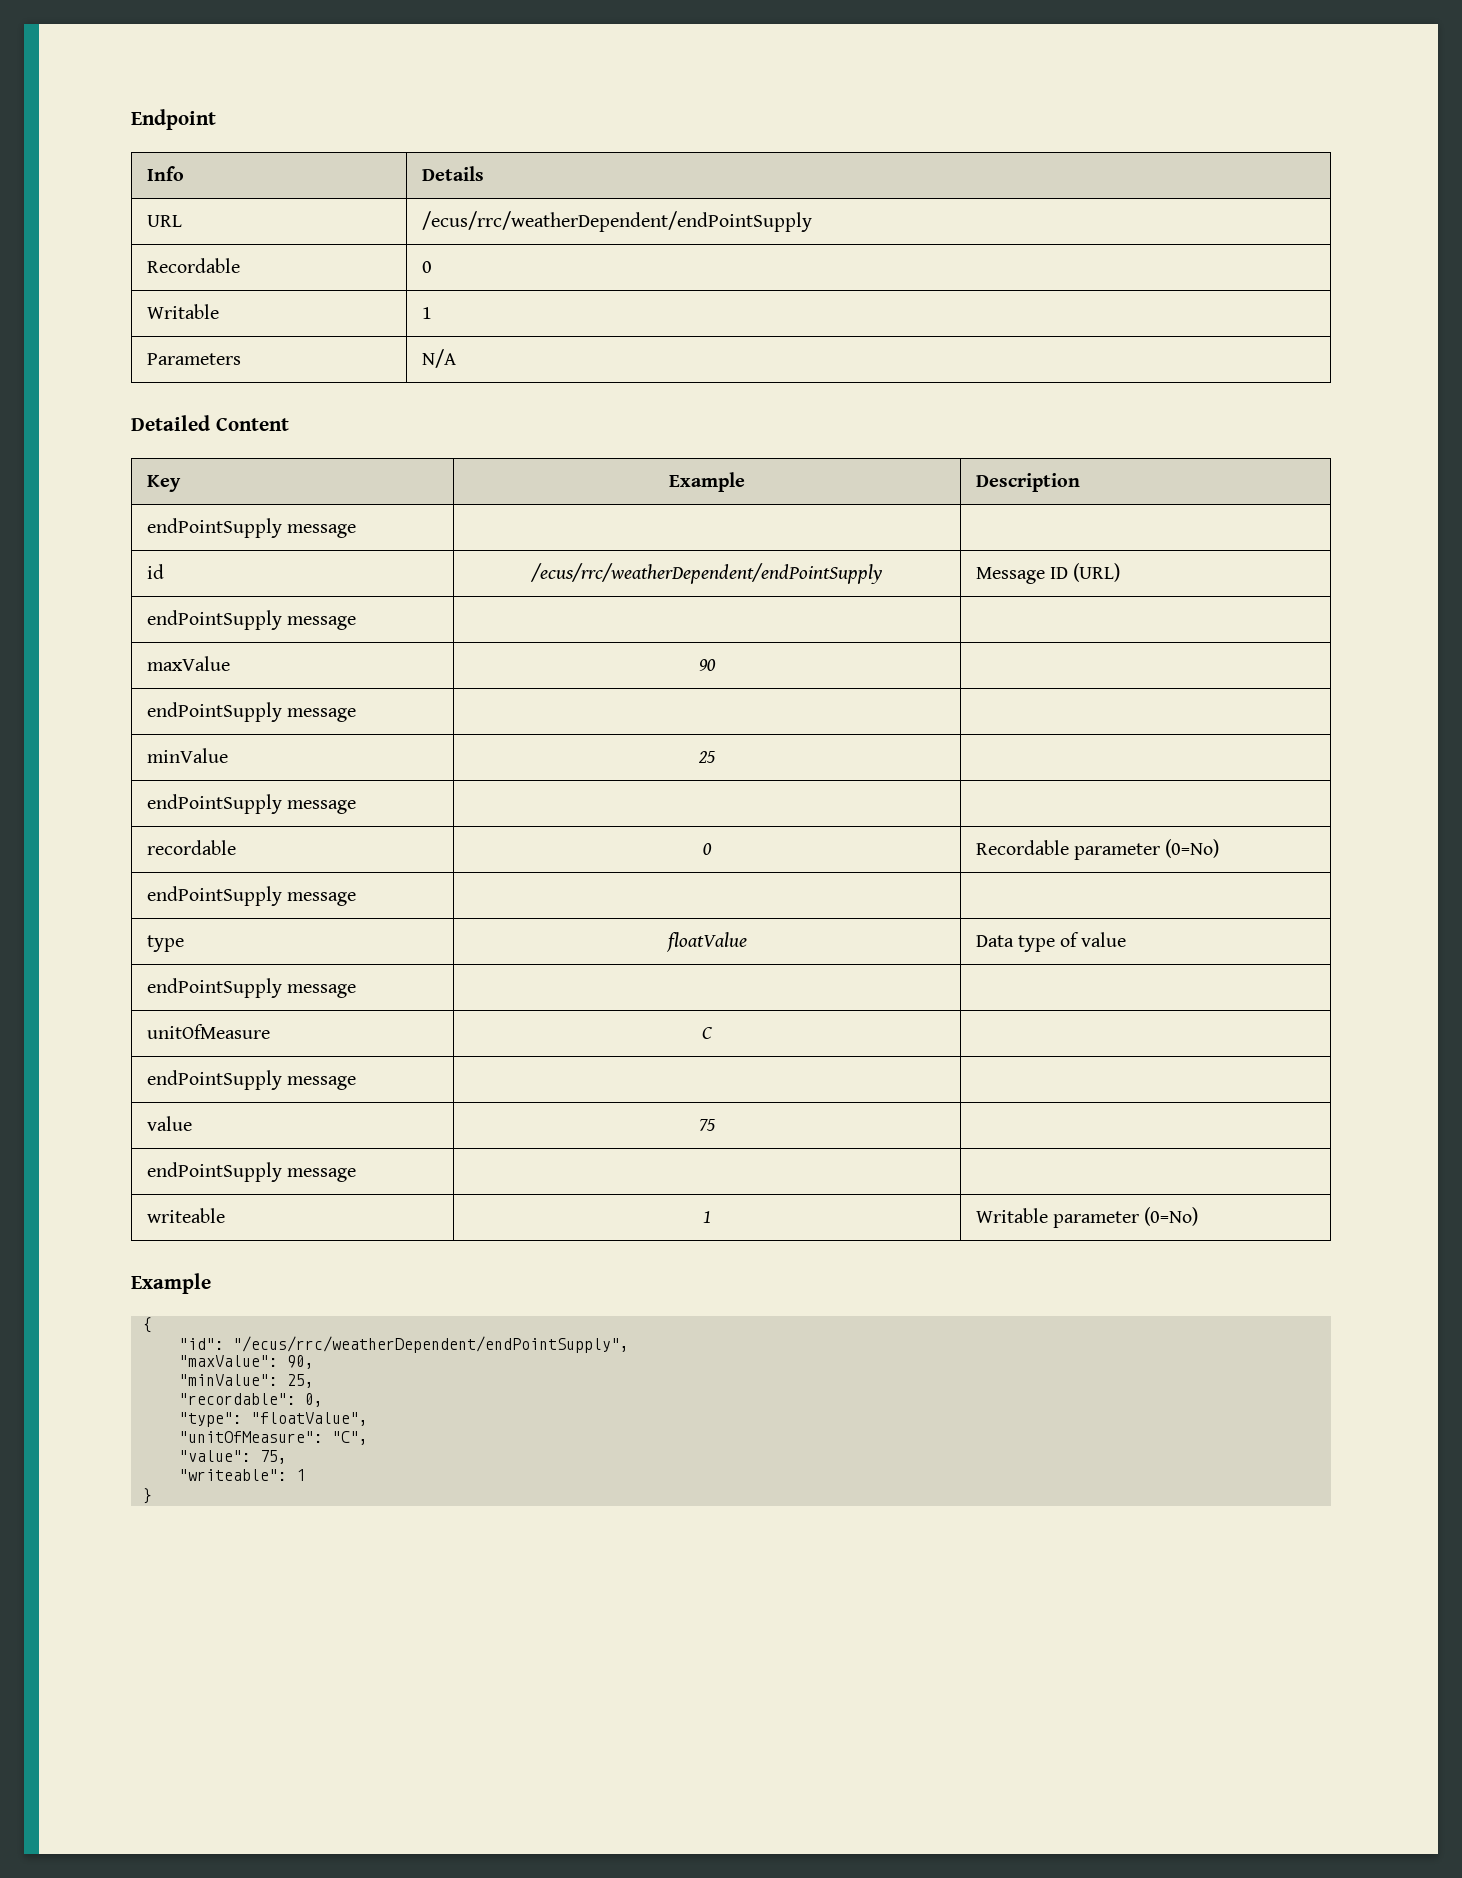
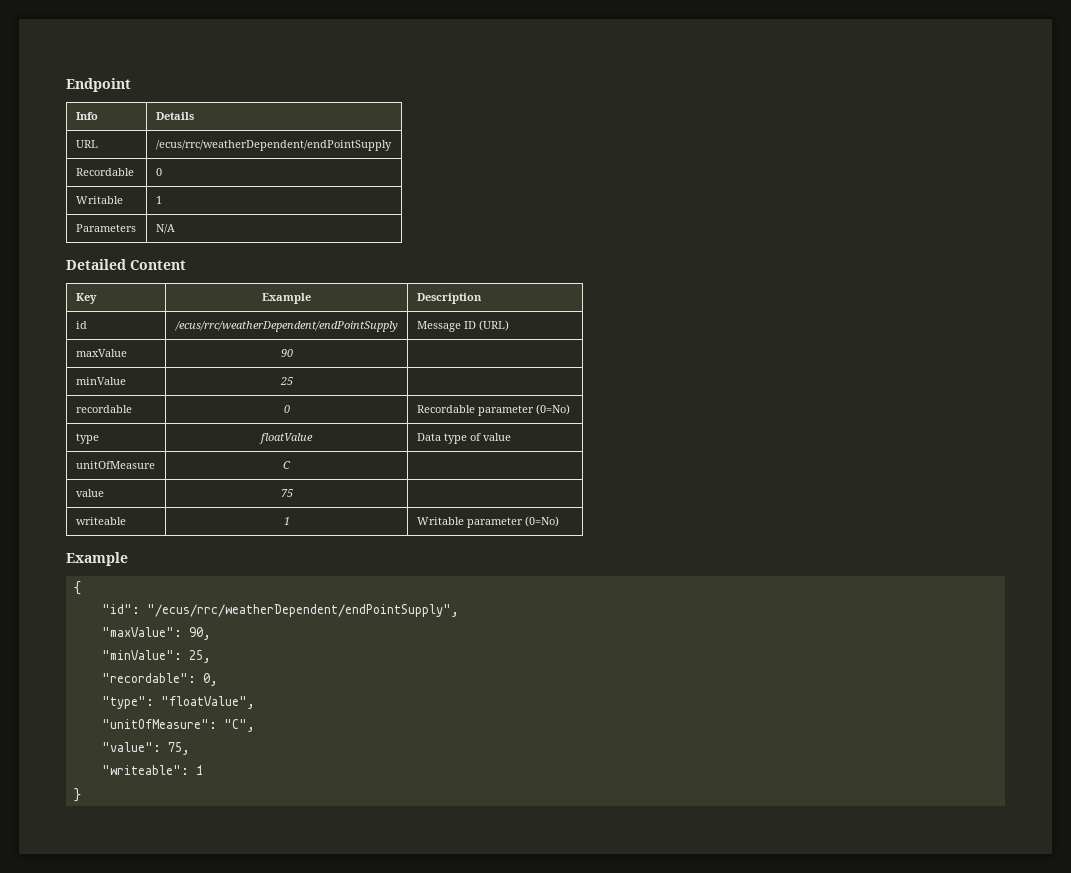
  Key | Example | Description
- endPointSupply message | |
  id | /ecus/rrc/weatherDependent/endPointSupply | Message ID (URL)
- endPointSupply message | |
  maxValue | 90 |
- endPointSupply message | |
  minValue | 25 |
- endPointSupply message | |
  recordable | 0 | Recordable parameter (0=No)
- endPointSupply message | |
  type | floatValue | Data type of value
- endPointSupply message | |
  unitOfMeasure | C |
- endPointSupply message | |
  value | 75 |
- endPointSupply message | |

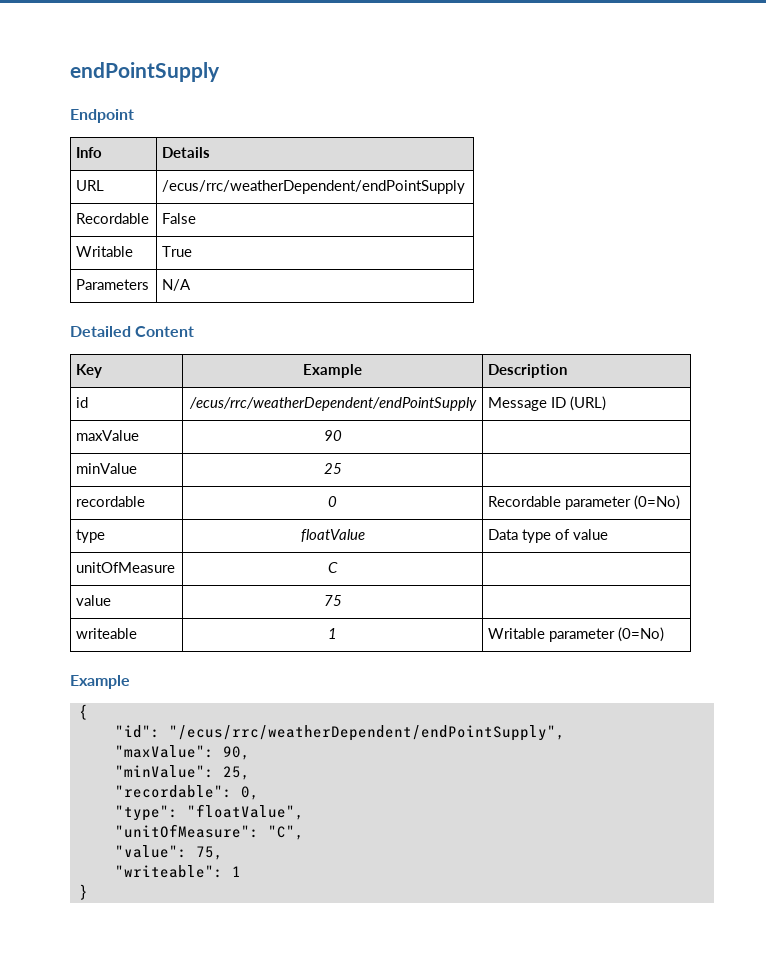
+ endPointSupply
- Recordable | 0
+ Recordable | False
- Writable | 1
+ Writable | True

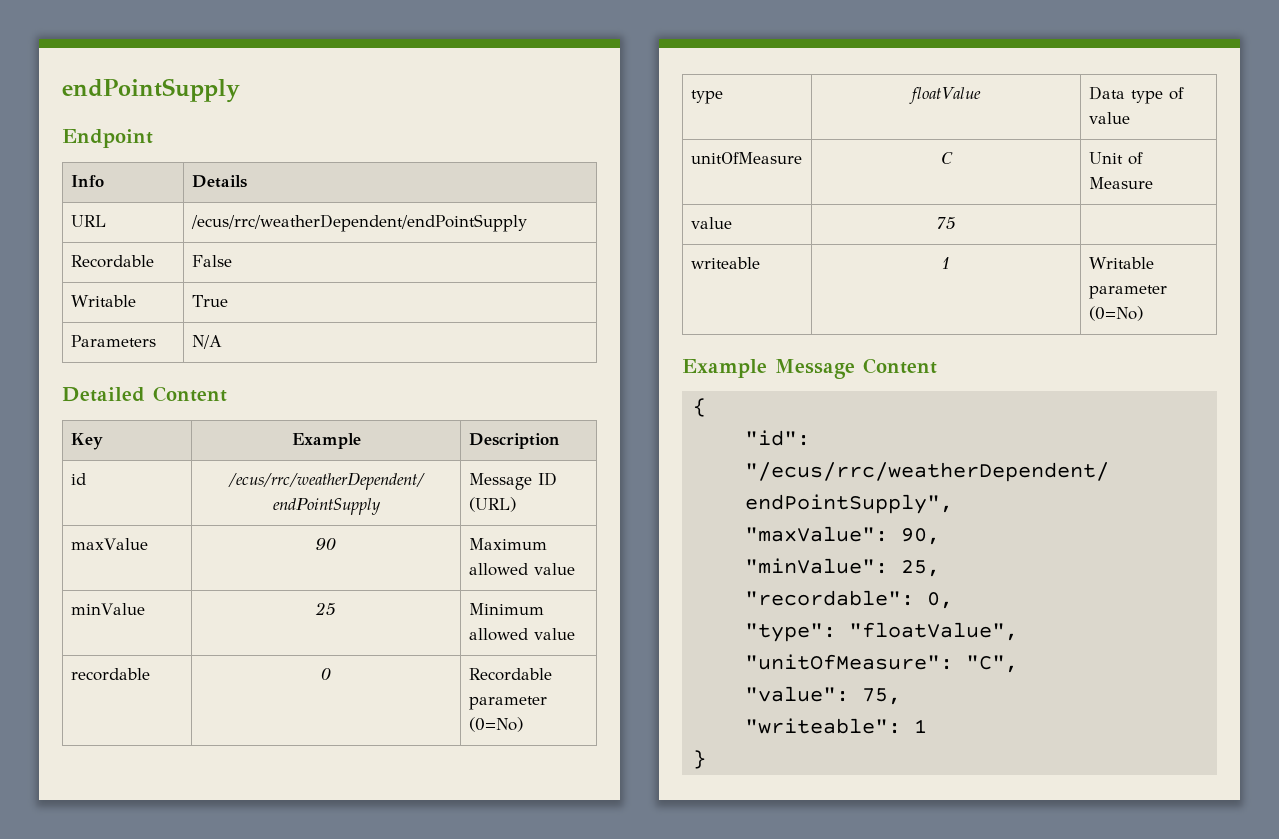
- maxValue | 90 |
+ maxValue | 90 | Maximum allowed value
- minValue | 25 |
+ minValue | 25 | Minimum allowed value
- unitOfMeasure | C |
+ unitOfMeasure | C | Unit of Measure
  writeable | 1 | Writable parameter (0=No)
- Example
+ Example Message Content

